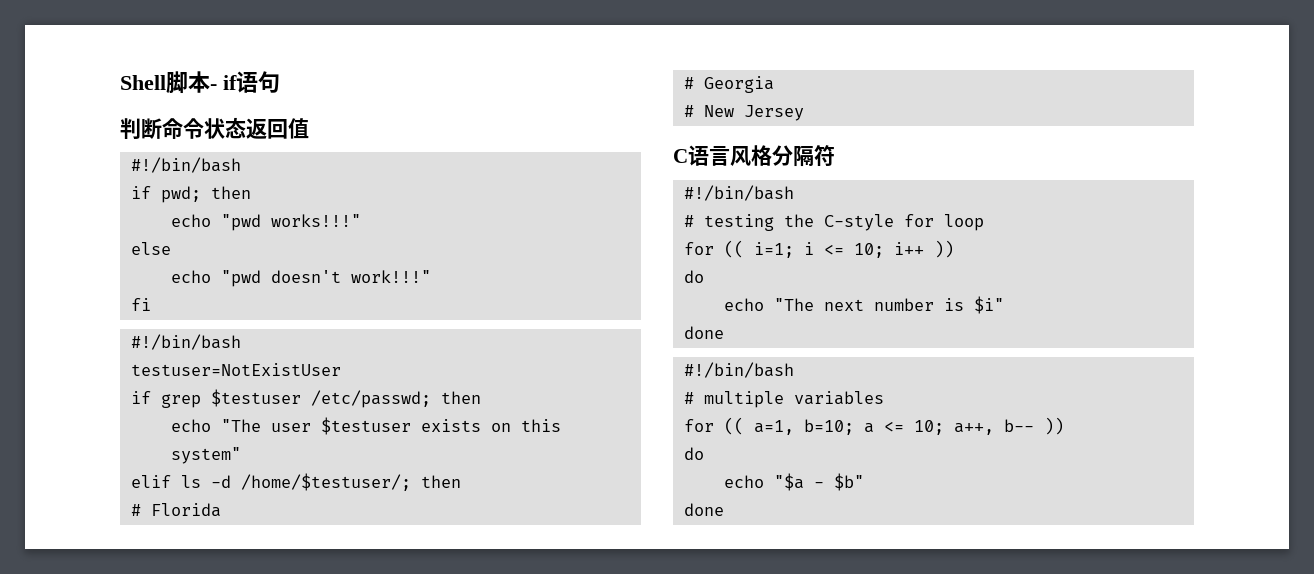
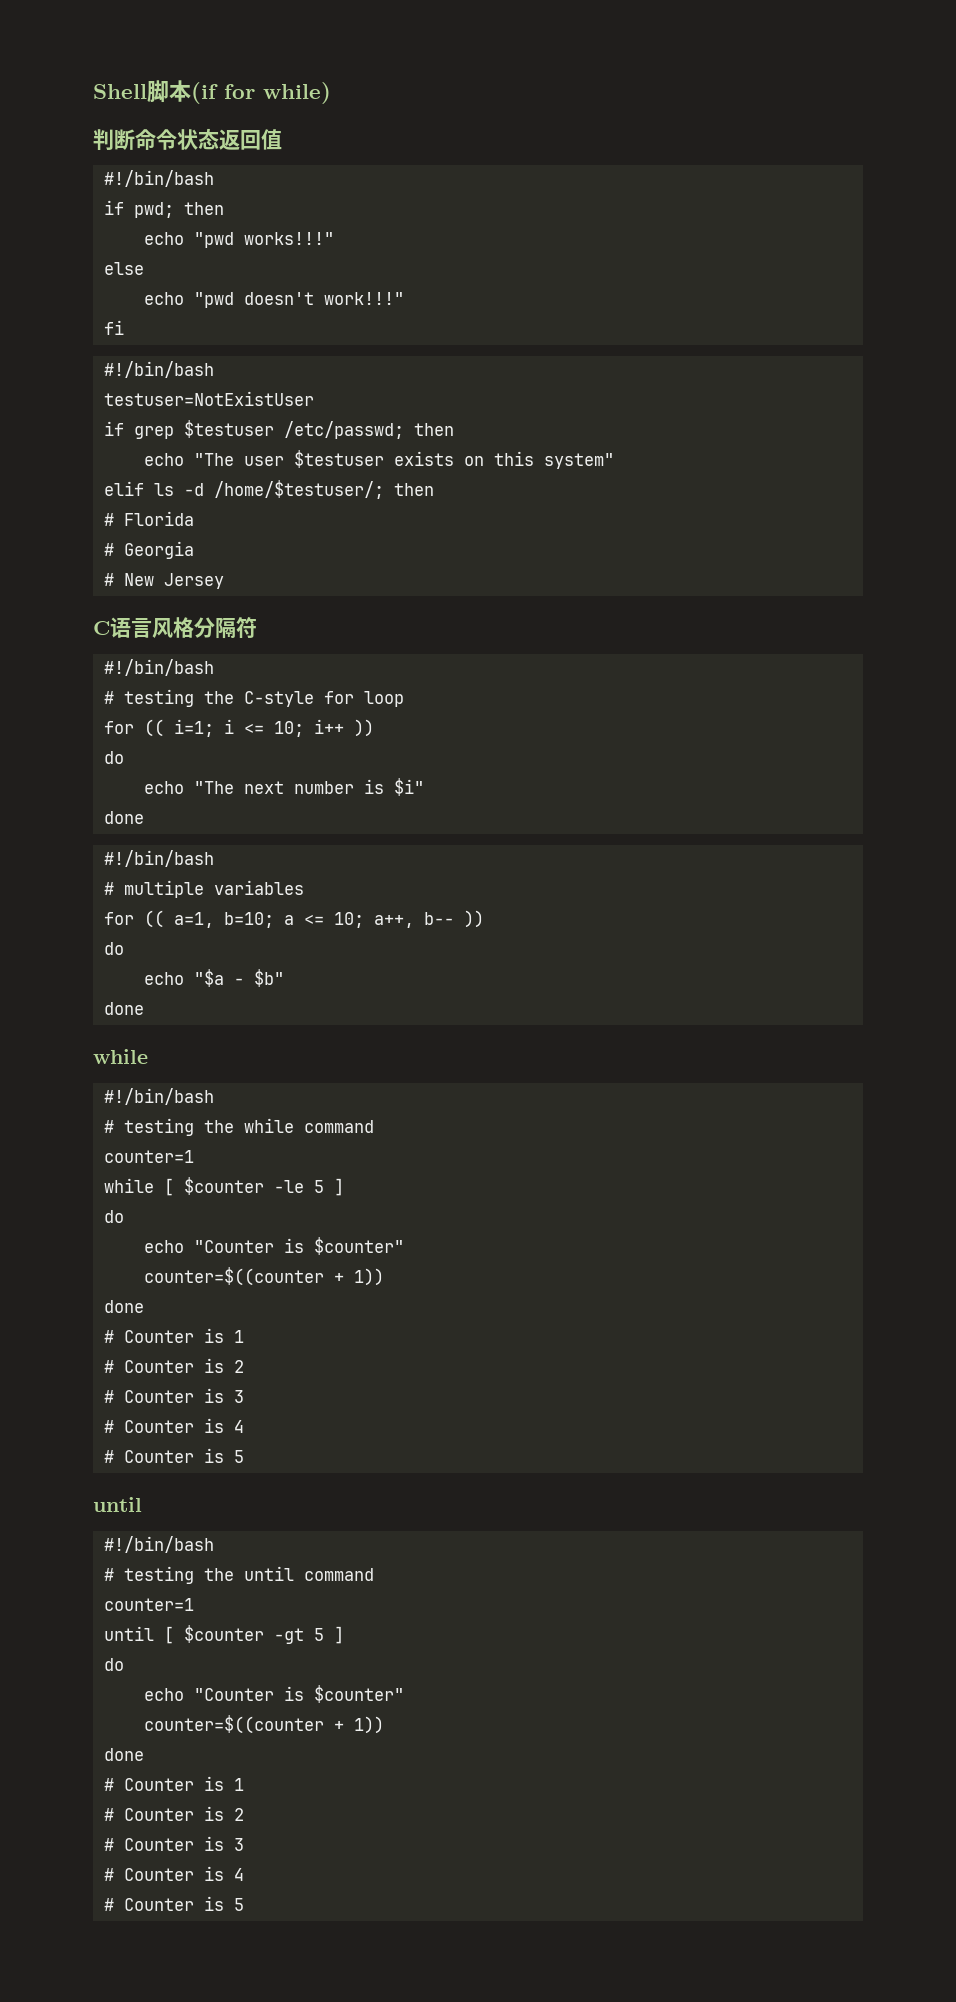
- Shell脚本- if语句
+ Shell脚本(if for while)
  echo "$a - $b"
  done
+ while
+ #!/bin/bash
+ # testing the while command
+ counter=1
+ while [ $counter -le 5 ]
+ do
+ echo "Counter is $counter"
+ counter=$((counter + 1))
+ done
+ # Counter is 1
+ # Counter is 2
+ # Counter is 3
+ # Counter is 4
+ # Counter is 5
+ until
+ #!/bin/bash
+ # testing the until command
+ counter=1
+ until [ $counter -gt 5 ]
+ do
+ echo "Counter is $counter"
+ counter=$((counter + 1))
+ done
+ # Counter is 1
+ # Counter is 2
+ # Counter is 3
+ # Counter is 4
+ # Counter is 5

